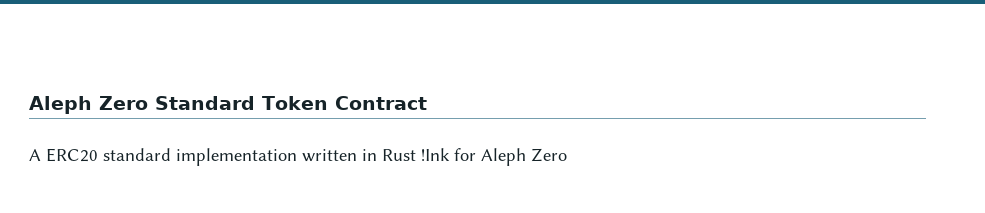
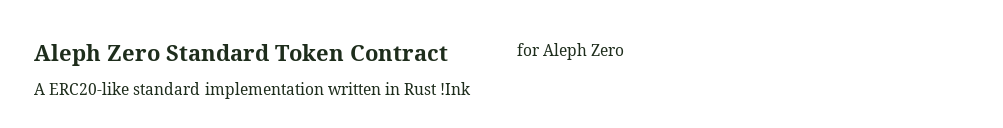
- A ERC20 standard implementation written in Rust !Ink for Aleph Zero
+ A ERC20-like standard implementation written in Rust !Ink for Aleph Zero

